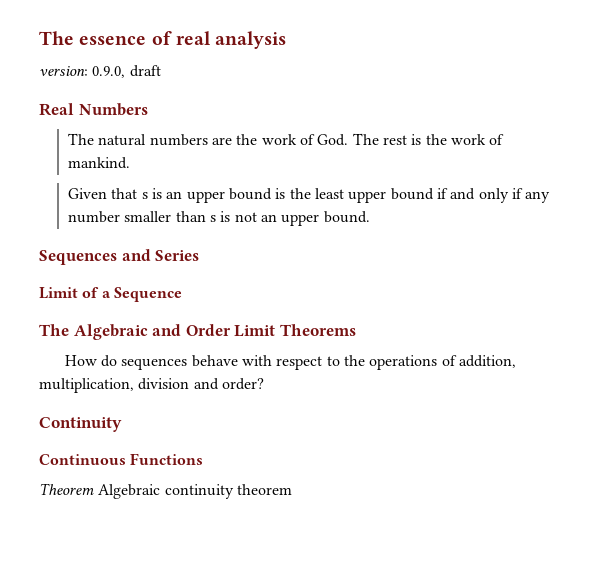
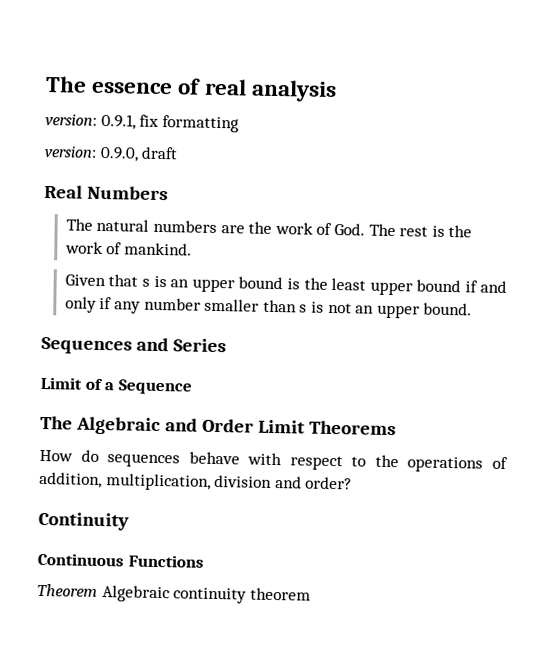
+ version: 0.9.1, fix formatting

